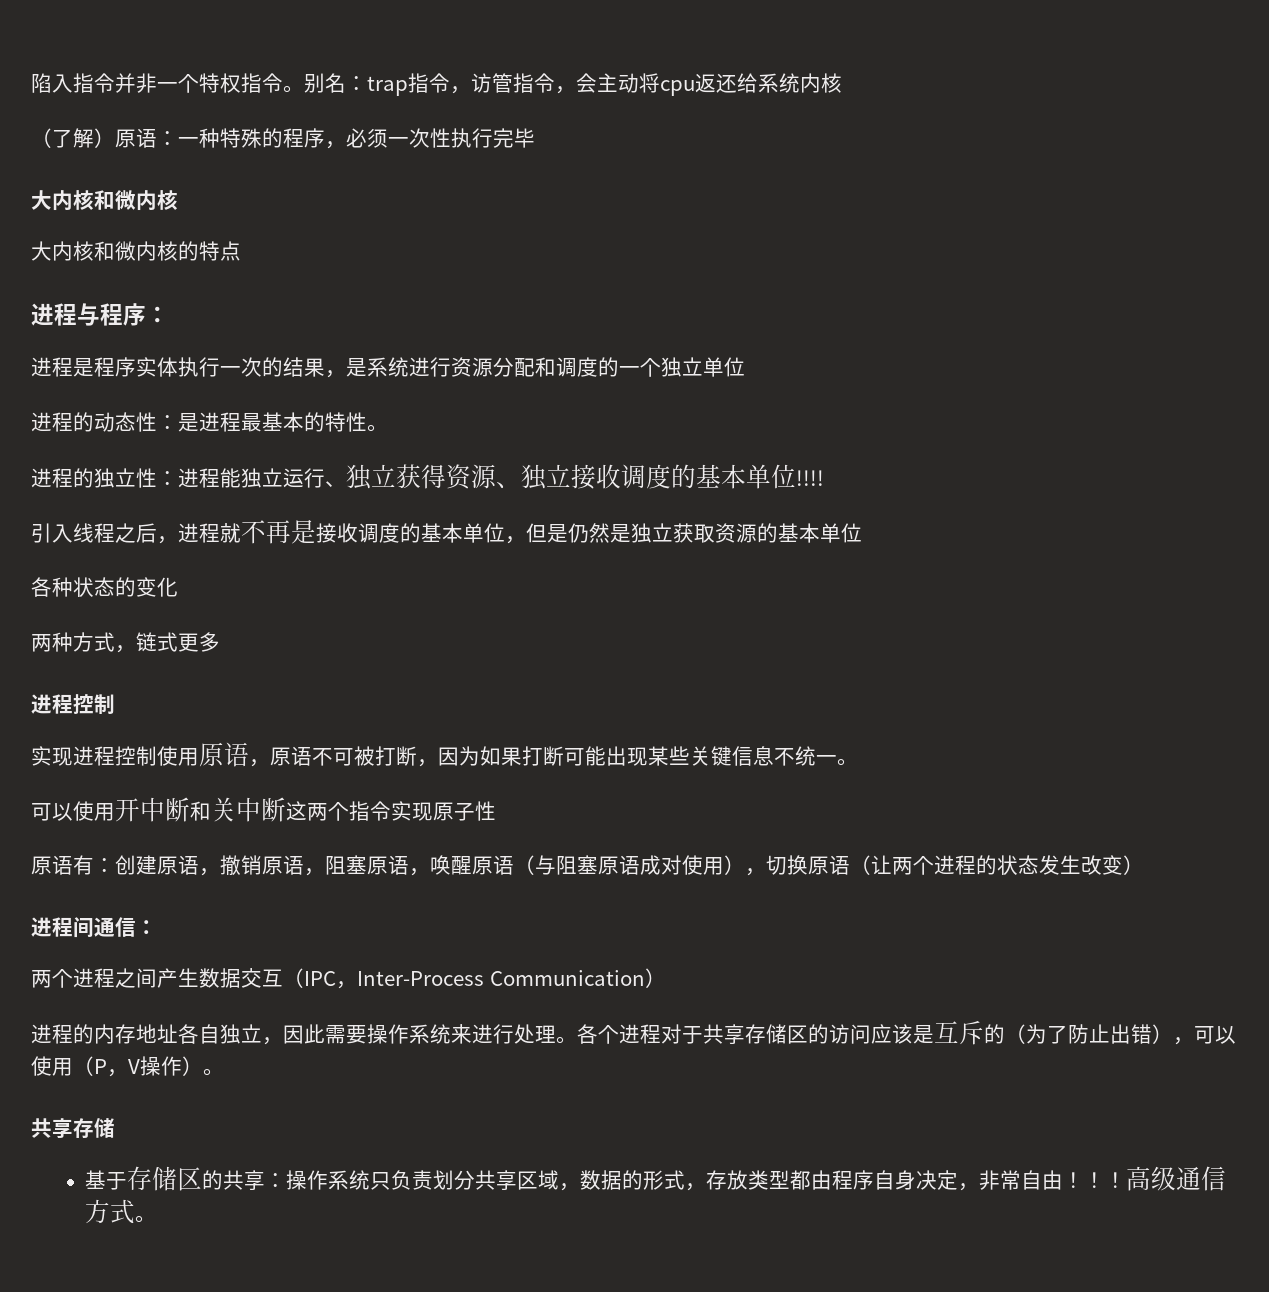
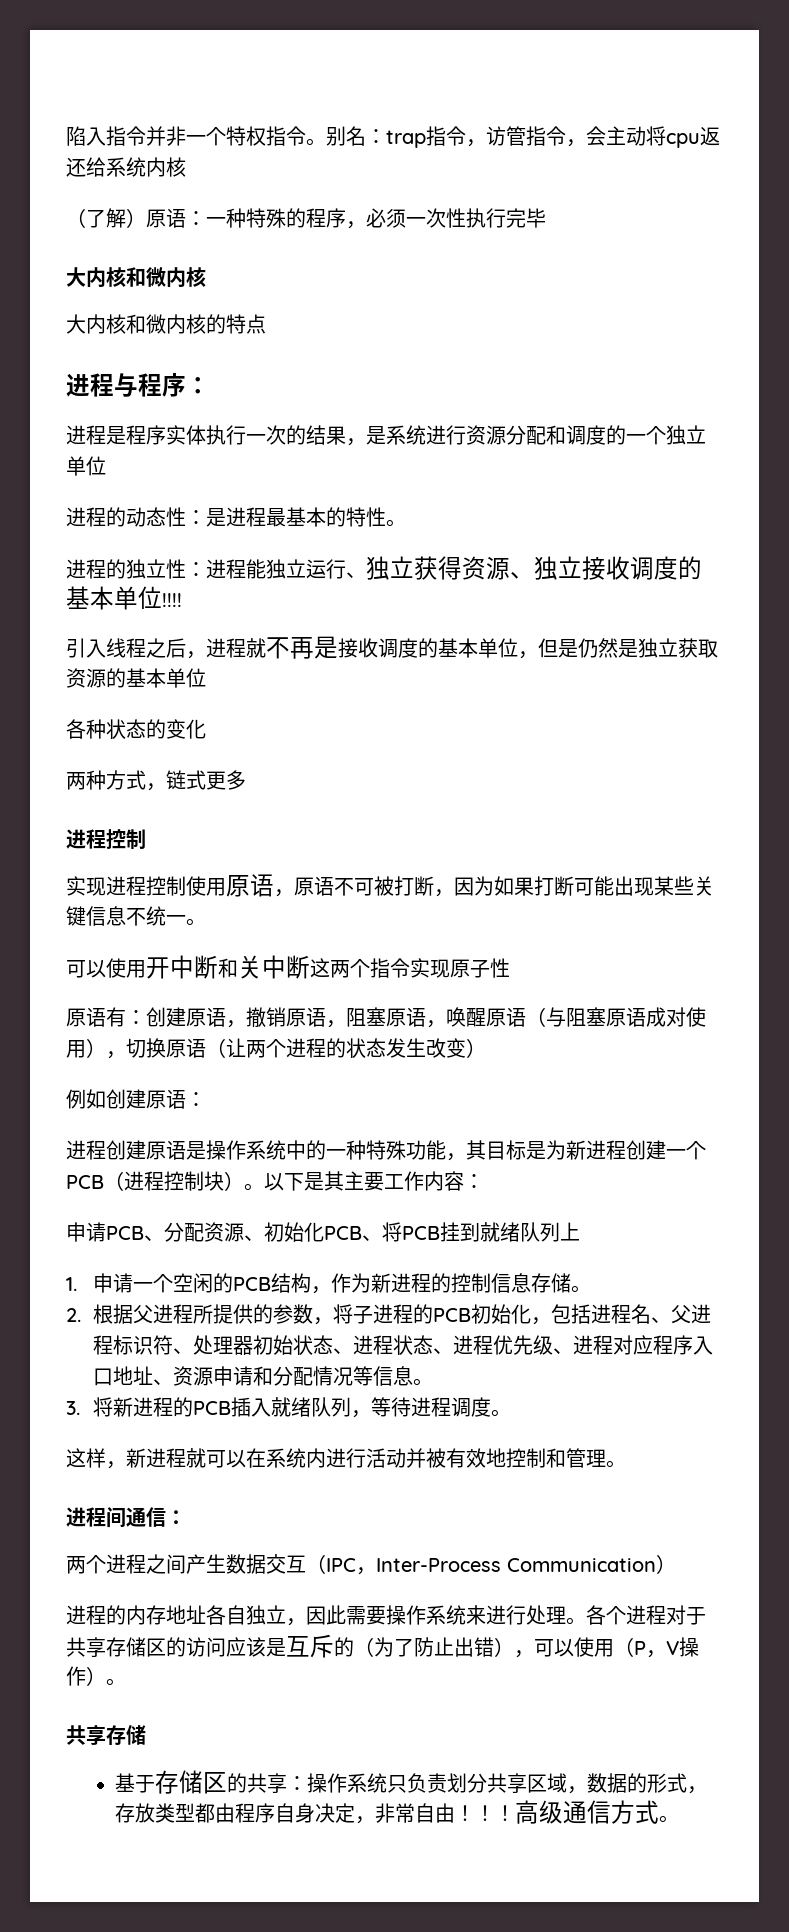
+ 例如创建原语：
+ 进程创建原语是操作系统中的一种特殊功能，其目标是为新进程创建一个PCB（进程控制块）。以下是其主要工作内容：
+ 申请PCB、分配资源、初始化PCB、将PCB挂到就绪队列上
+ 1.申请一个空闲的PCB结构，作为新进程的控制信息存储。
+ 2.根据父进程所提供的参数，将子进程的PCB初始化，包括进程名、父进程标识符、处理器初始状态、进程状态、进程优先级、进程对应程序入口地址、资源申请和分配情况等信息。
+ 3.将新进程的PCB插入就绪队列，等待进程调度。
+ 这样，新进程就可以在系统内进行活动并被有效地控制和管理。

